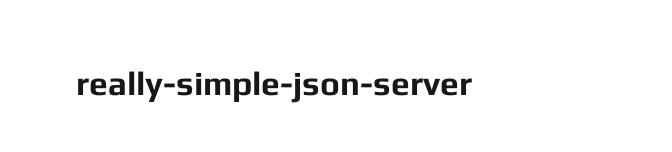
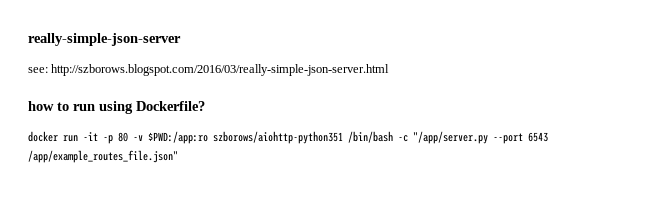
+ see: http://szborows.blogspot.com/2016/03/really-simple-json-server.html
+ how to run using Dockerfile?
+ docker run -it -p 80 -v $PWD:/app:ro szborows/aiohttp-python351 /bin/bash -c "/app/server.py --port 6543 /app/example_routes_file.json"

